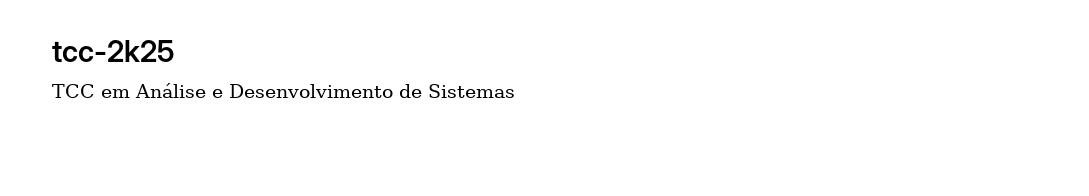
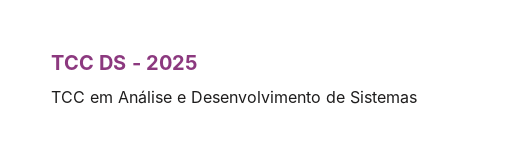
- tcc-2k25
+ TCC DS - 2025

